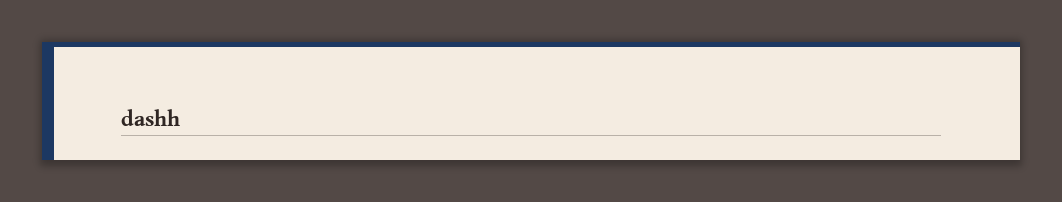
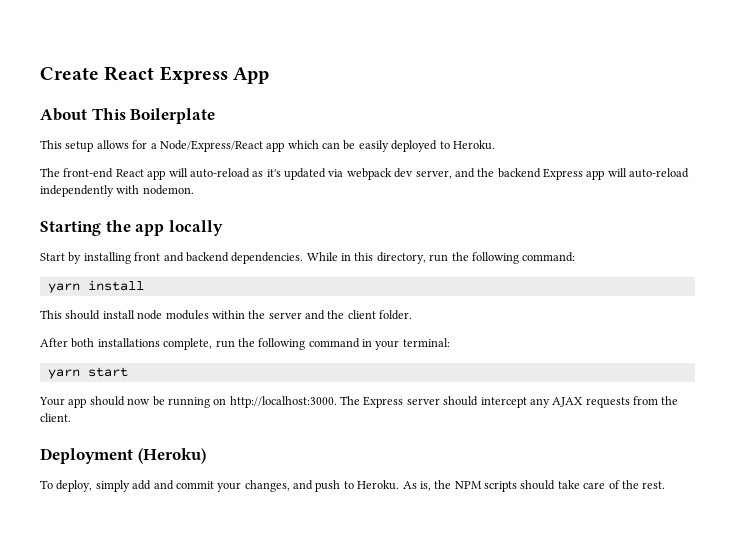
- dashh
+ Create React Express App
+ About This Boilerplate
+ This setup allows for a Node/Express/React app which can be easily deployed to Heroku.
+ The front-end React app will auto-reload as it's updated via webpack dev server, and the backend Express app will auto-reload independently with nodemon.
+ Starting the app locally
+ Start by installing front and backend dependencies. While in this directory, run the following command:
+ yarn install
+ This should install node modules within the server and the client folder.
+ After both installations complete, run the following command in your terminal:
+ yarn start
+ Your app should now be running on http://localhost:3000. The Express server should intercept any AJAX requests from the client.
+ Deployment (Heroku)
+ To deploy, simply add and commit your changes, and push to Heroku. As is, the NPM scripts should take care of the rest.

